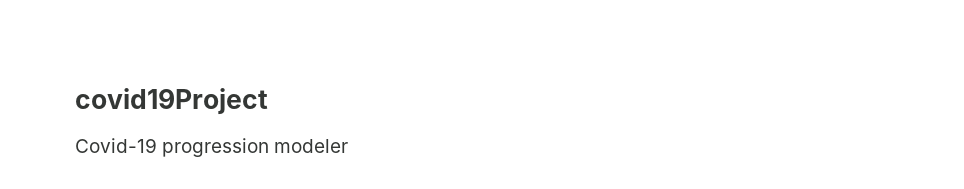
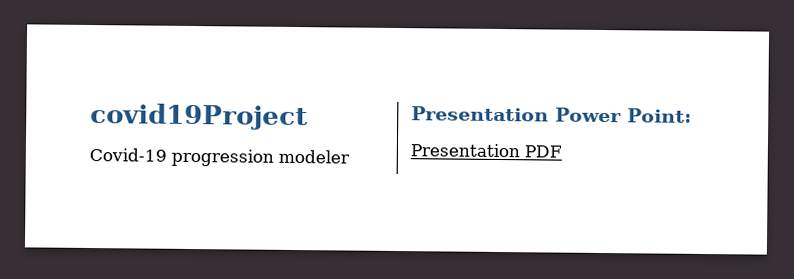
+ Presentation Power Point:
+ Presentation PDF

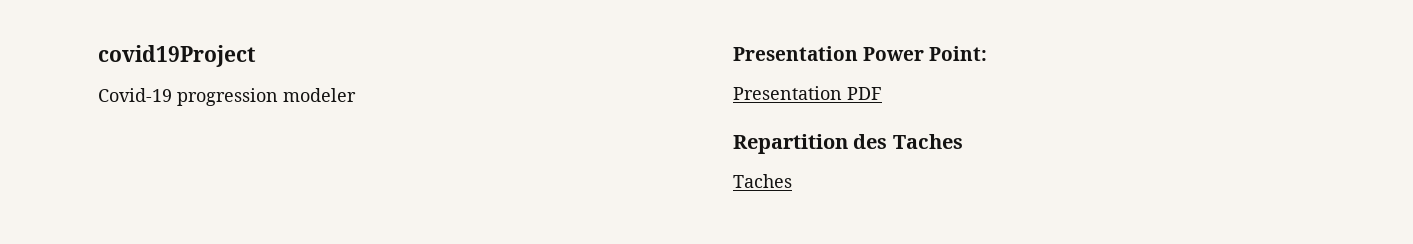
+ Repartition des Taches
+ Taches

